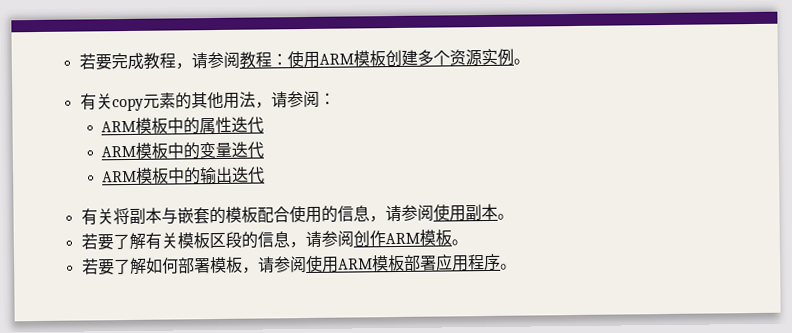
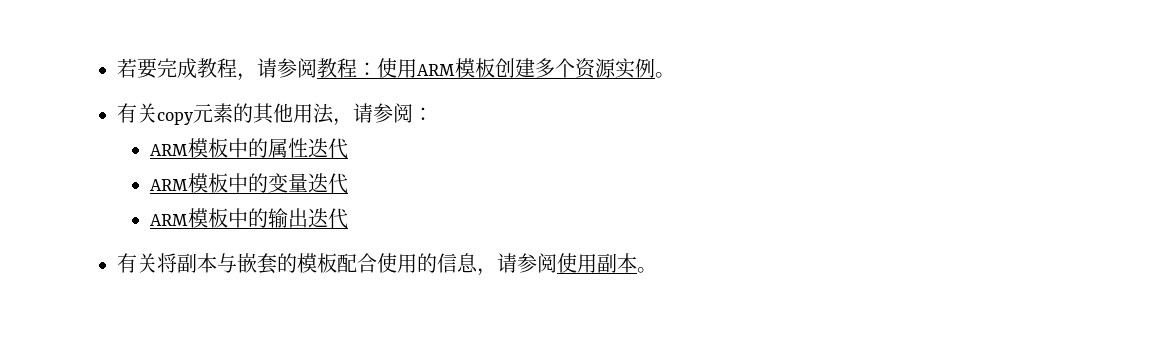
- 若要了解有关模板区段的信息，请参阅创作ARM模板。
- 若要了解如何部署模板，请参阅使用ARM模板部署应用程序。

